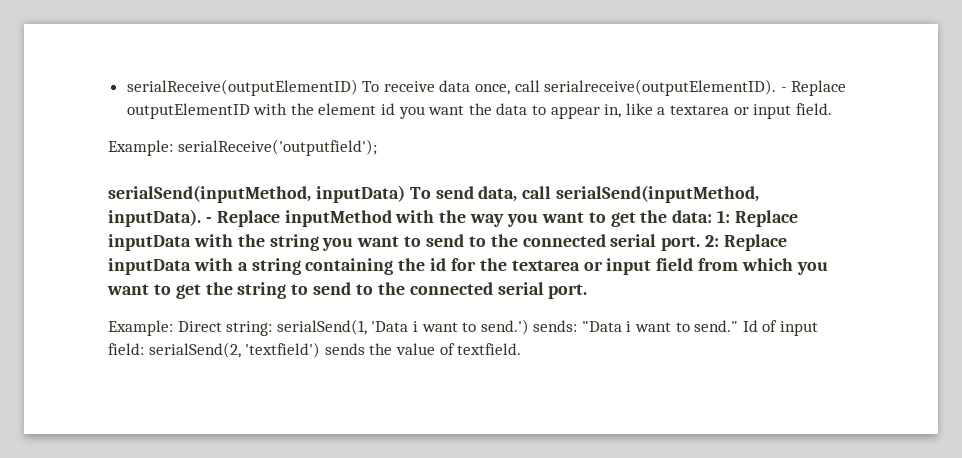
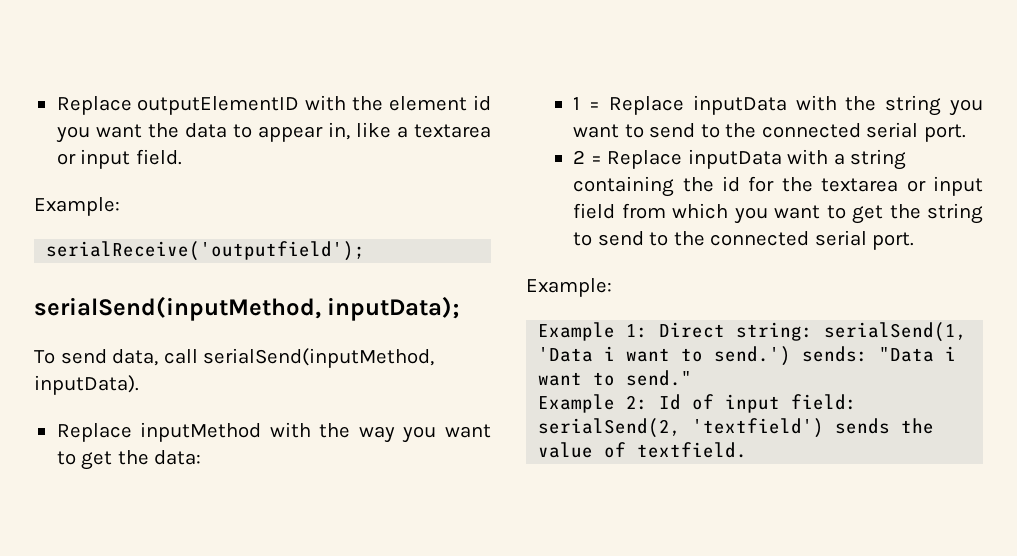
- serialReceive(outputElementID) To receive data once, call serialreceive(outputElementID). - Replace outputElementID with the element id you want the data to appear in, like a textarea or input field.
- Example: serialReceive('outputfield');
+ Replace outputElementID with the element id you want the data to appear in, like a textarea or input field.
+ Example:
+ serialReceive('outputfield');
- serialSend(inputMethod, inputData) To send data, call serialSend(inputMethod, inputData). - Replace inputMethod with the way you want to get the data: 1: Replace inputData with the string you want to send to the connected serial port. 2: Replace inputData with a string containing the id for the textarea or input field from which you want to get the string to send to the connected serial port.
- Example: Direct string:
+ serialSend(inputMethod, inputData);
+ To send data, call serialSend(inputMethod, inputData).
+ Replace inputMethod with the way you want to get the data:
+ 1 = Replace inputData with the string you want to send to the connected serial port.
+ 2 = Replace inputData with a string containing the id for the textarea or input field from which you want to get the string to send to the connected serial port.
+ Example:
+ Example 1: Direct string:
- "Data i want to send." Id of input field:
+ "Data i want to send."
+ Example 2: Id of input field:

